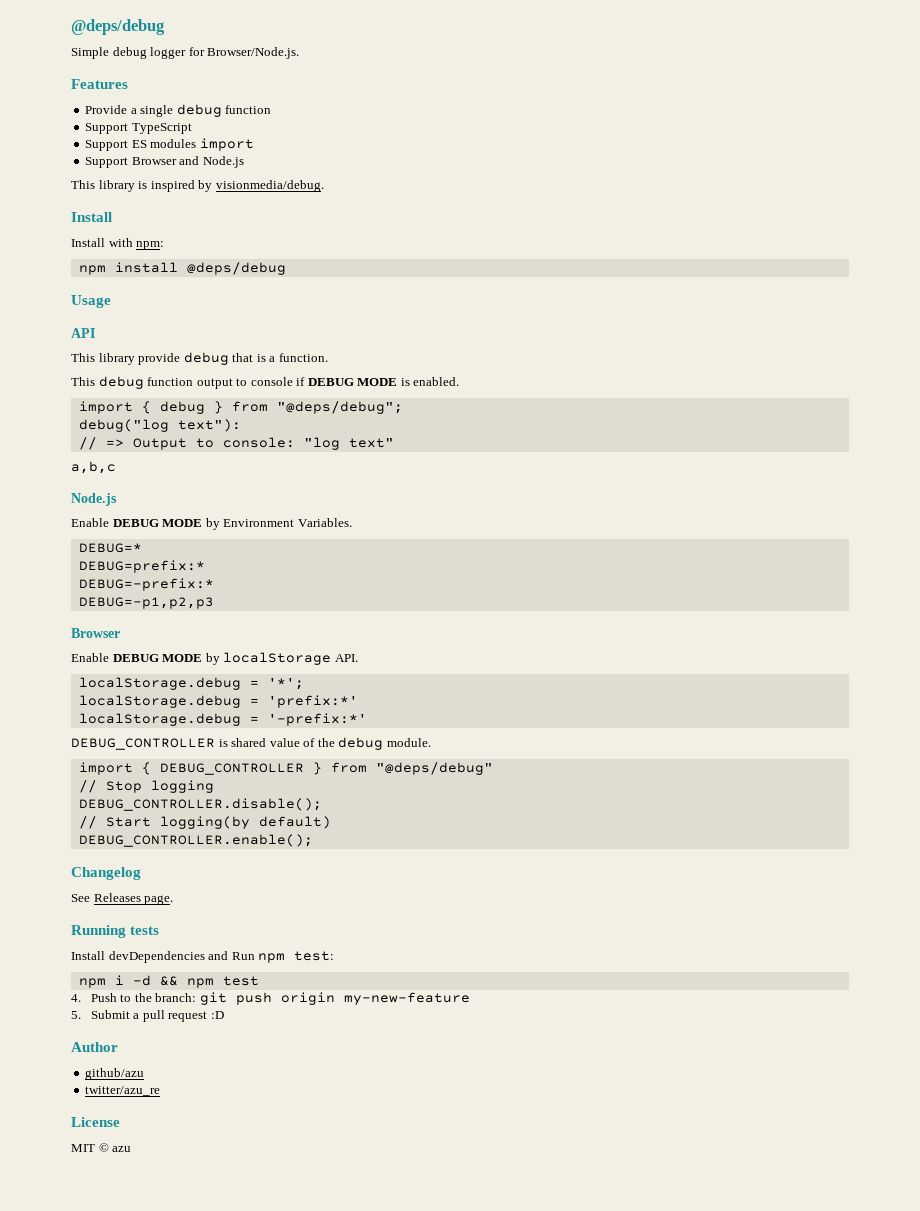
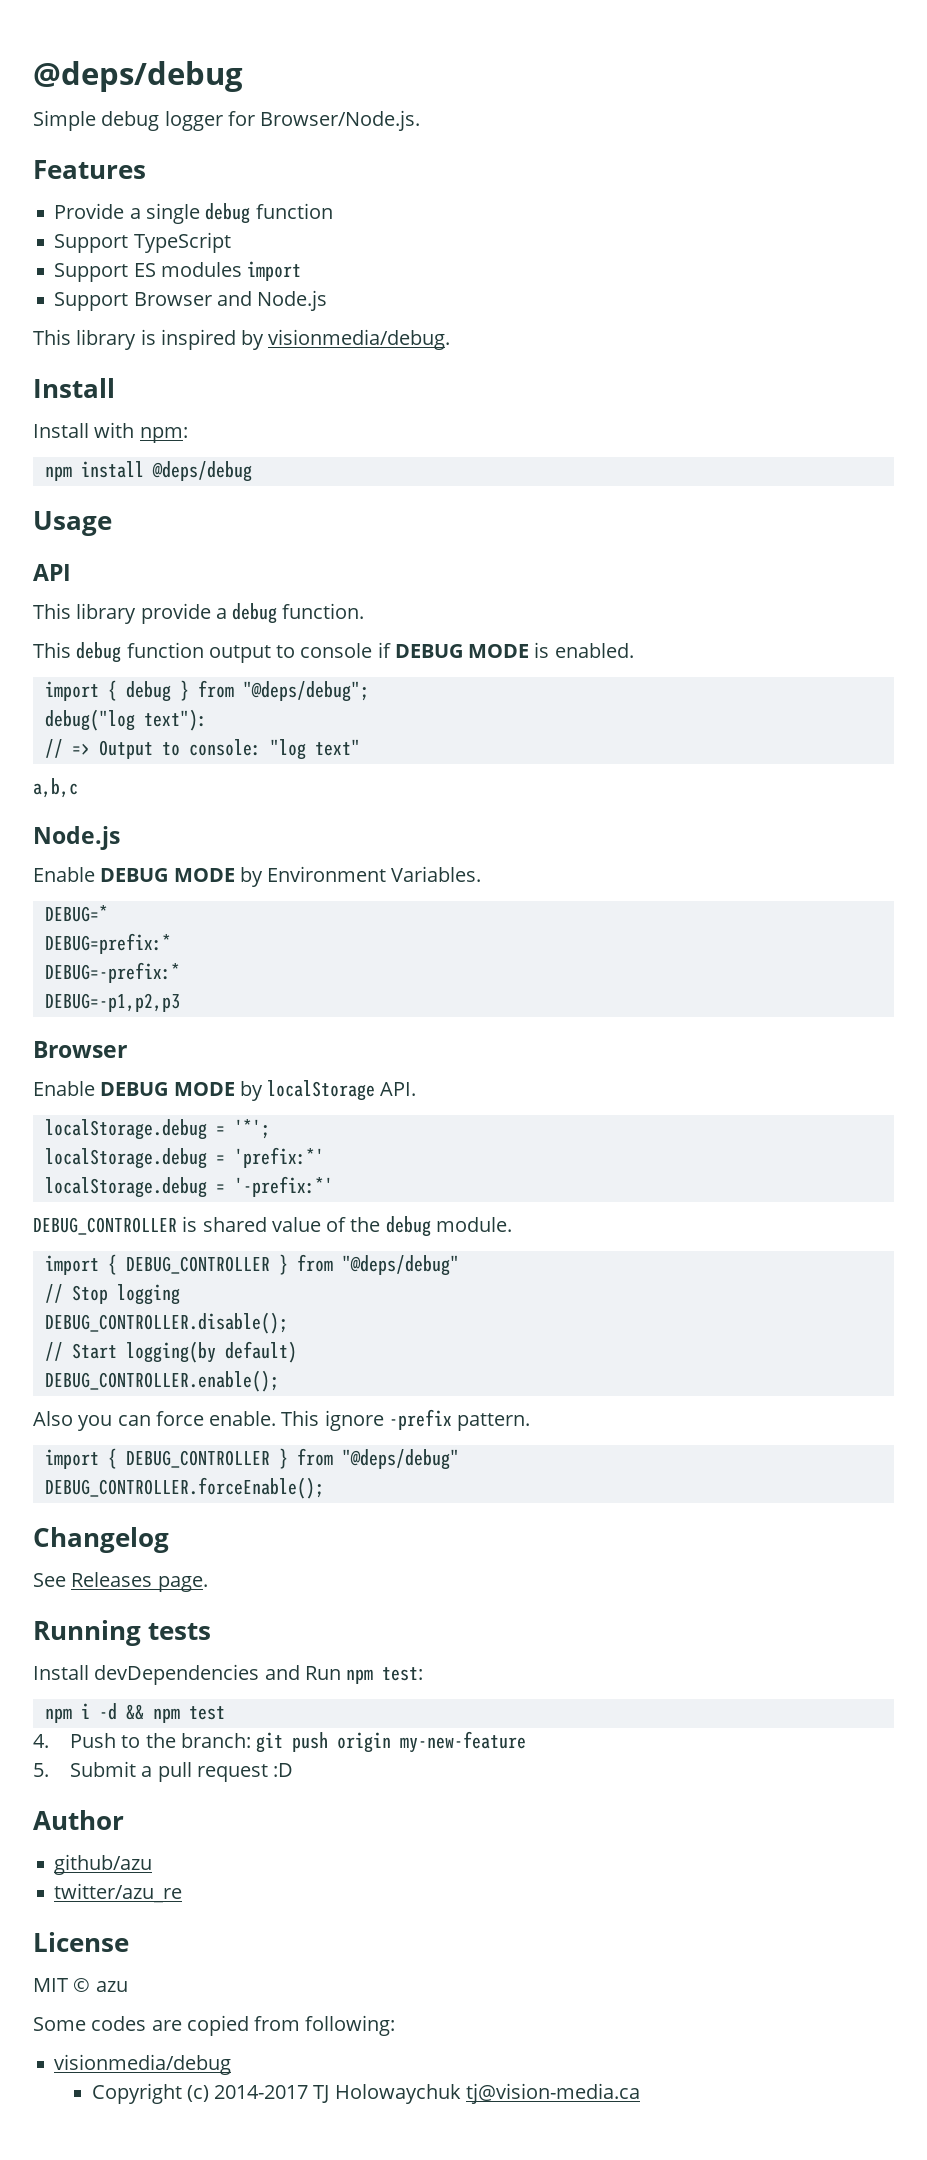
- This library provide debug that is a function.
+ This library provide a debug function.
+ Also you can force enable. This ignore -prefix pattern.
+ import { DEBUG_CONTROLLER } from "@deps/debug"
+ DEBUG_CONTROLLER.forceEnable();
+ Some codes are copied from following:
+ visionmedia/debug
+ Copyright (c) 2014-2017 TJ Holowaychuk tj@vision-media.ca

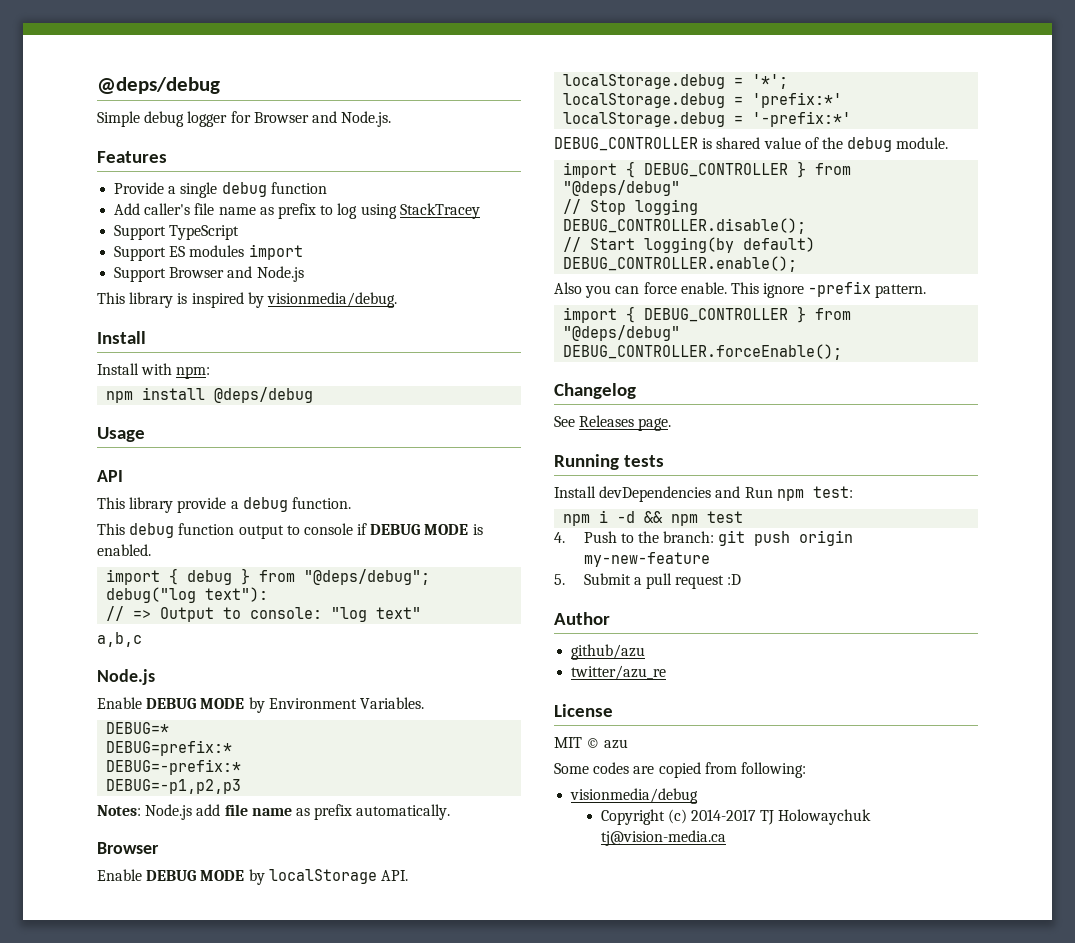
- Simple debug logger for Browser/Node.js.
+ Simple debug logger for Browser and Node.js.
+ Add caller's file name as prefix to log using StackTracey
+ Notes: Node.js add file name as prefix automatically.

